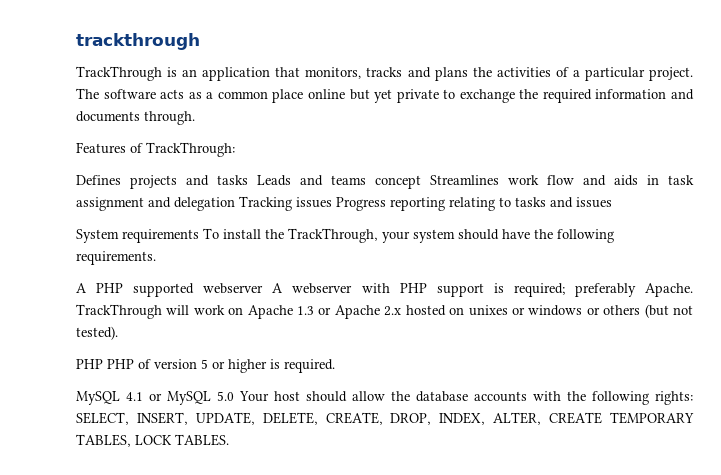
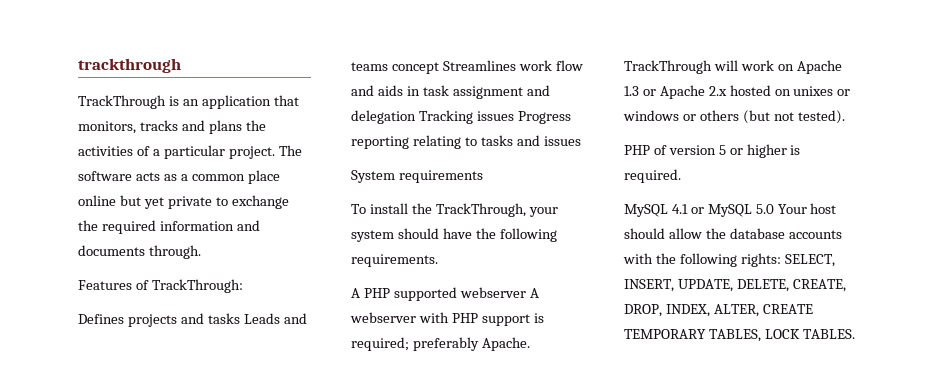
- System requirements To install the TrackThrough‚ your system should have the following requirements.
+ System requirements
+ To install the TrackThrough‚ your system should have the following requirements.
- PHP PHP of version 5 or higher is required.
+ PHP of version 5 or higher is required.

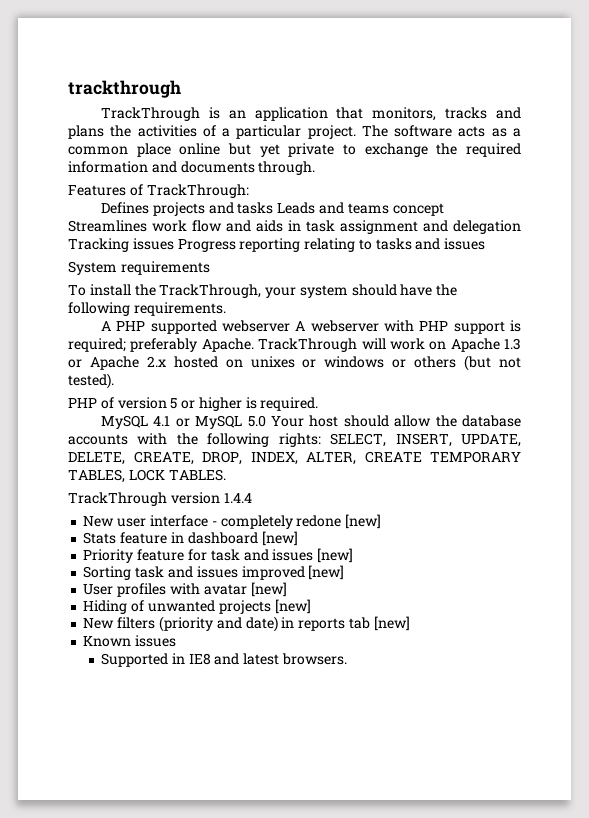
+ TrackThrough version 1.4.4
+ New user interface - completely redone [new]
+ Stats feature in dashboard [new]
+ Priority feature for task and issues [new]
+ Sorting task and issues improved [new]
+ User profiles with avatar [new]
+ Hiding of unwanted projects [new]
+ New filters (priority and date) in reports tab [new]
+ Known issues
+ Supported in IE8 and latest browsers.

